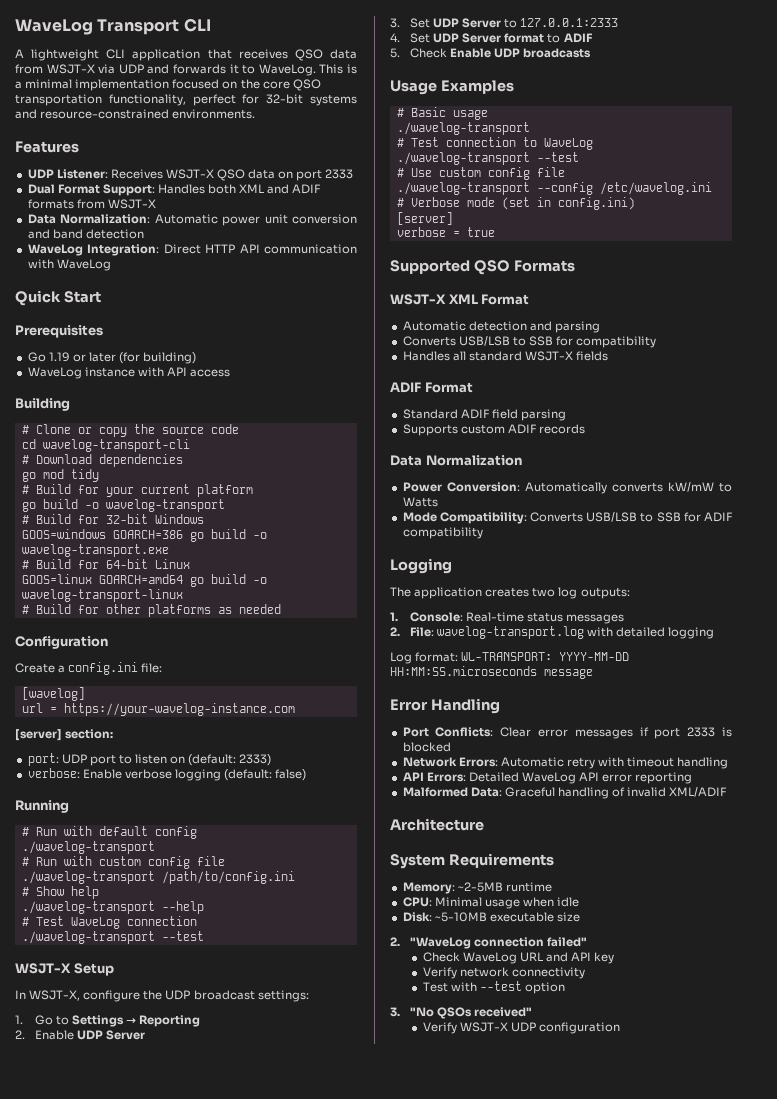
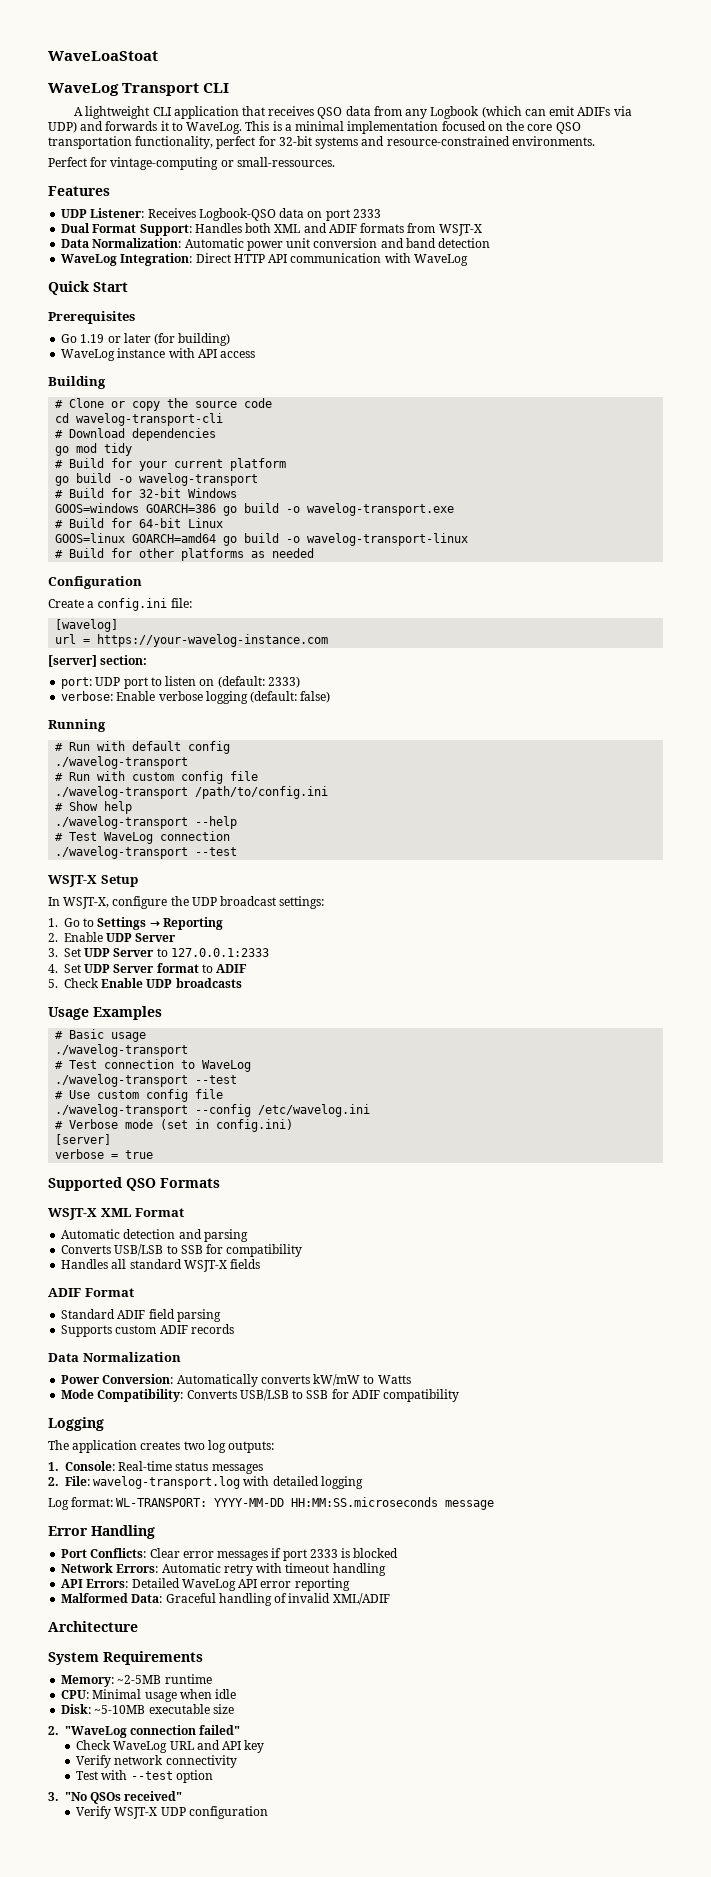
+ WaveLoaStoat
- A lightweight CLI application that receives QSO data from WSJT-X via UDP and forwards it to WaveLog.
+ A lightweight CLI application that receives QSO data from any Logbook (which can emit ADIFs via UDP) and forwards it to WaveLog.
+ Perfect for vintage-computing or small-ressources.
- UDP Listener: Receives WSJT-X QSO data on port 2333
+ UDP Listener: Receives Logbook-QSO data on port 2333

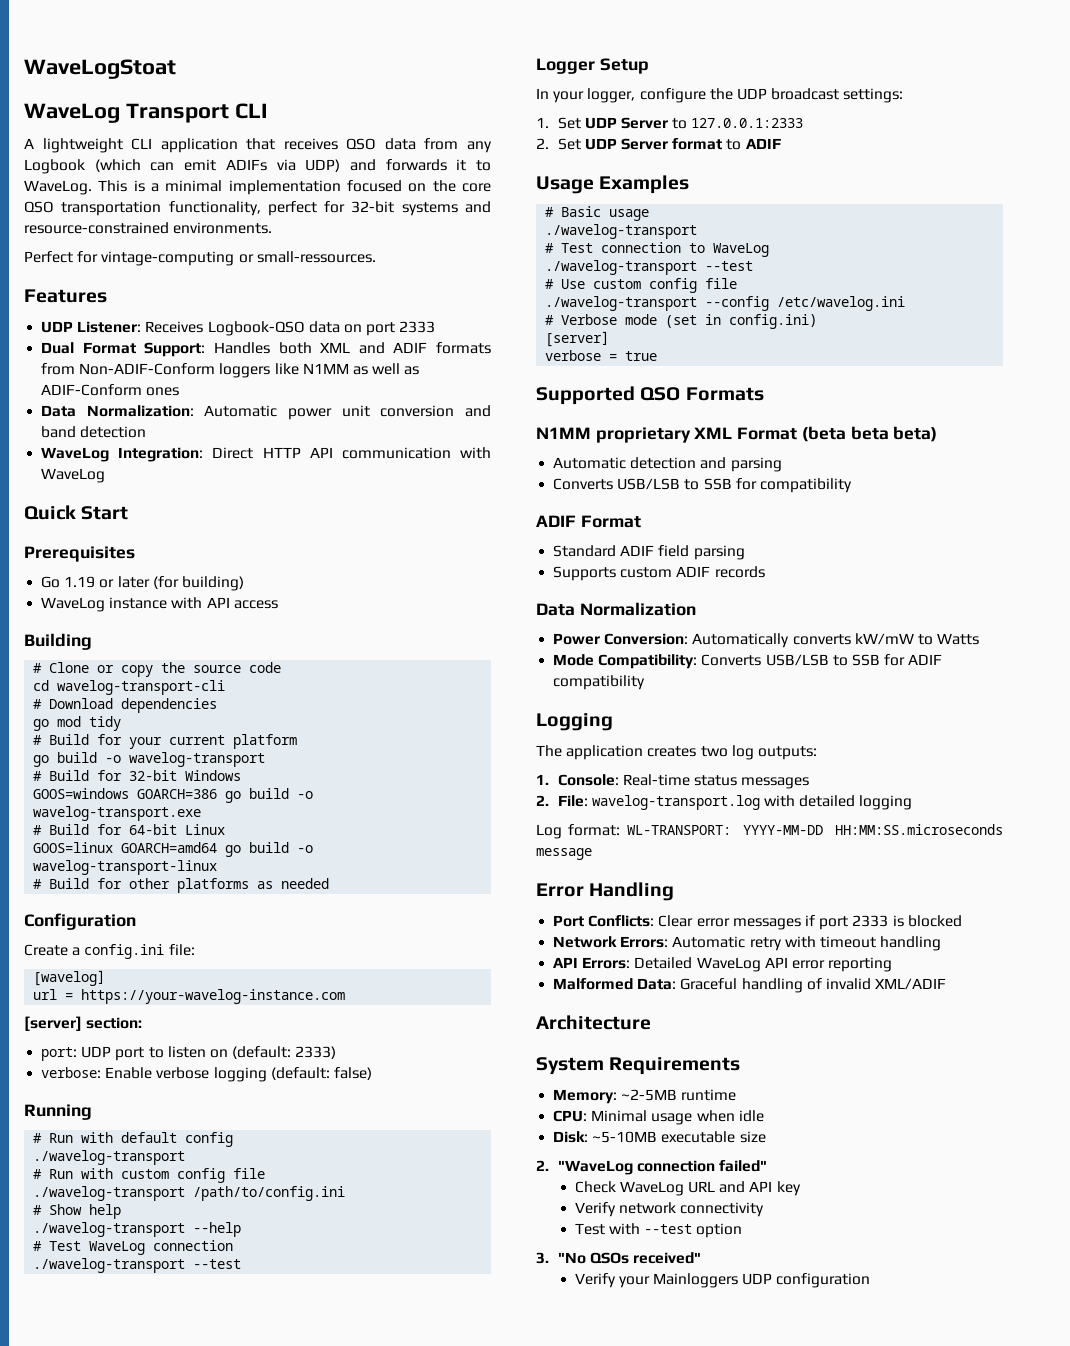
- WaveLoaStoat
+ WaveLogStoat
- Dual Format Support: Handles both XML and ADIF formats from WSJT-X
+ Dual Format Support: Handles both XML and ADIF formats from Non-ADIF-Conform loggers like N1MM as well as ADIF-Conform ones
- WSJT-X Setup
+ Logger Setup
- In WSJT-X, configure the UDP broadcast settings:
+ In your logger, configure the UDP broadcast settings:
- 1. Go to Settings → Reporting
- 2. Enable UDP Server
- 3. Set UDP Server to 127.0.0.1:2333
+ 1. Set UDP Server to 127.0.0.1:2333
- 4. Set UDP Server format to ADIF
+ 2. Set UDP Server format to ADIF
- 5. Check Enable UDP broadcasts
- WSJT-X XML Format
+ N1MM proprietary XML Format (beta beta beta)
- Handles all standard WSJT-X fields
- Verify WSJT-X UDP configuration
+ Verify your Mainloggers UDP configuration

